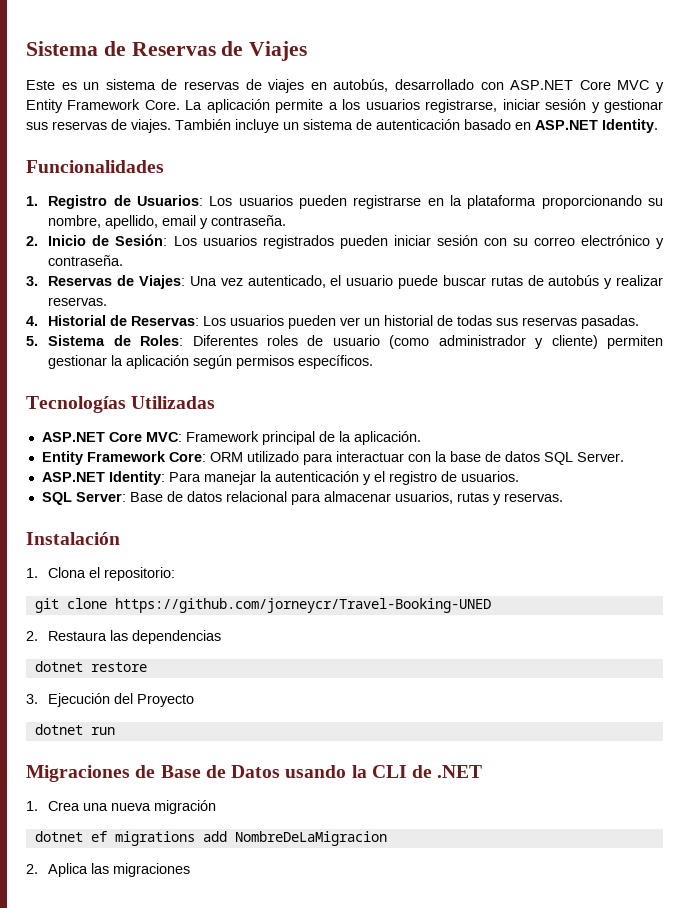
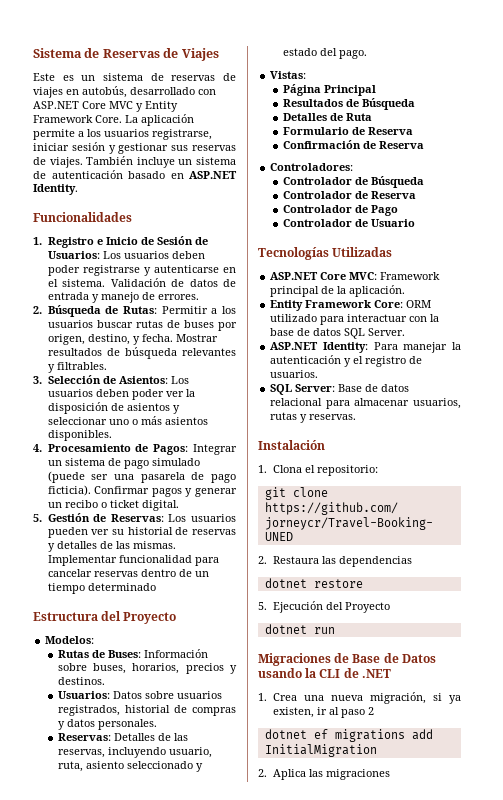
- 1. Registro de Usuarios: Los usuarios pueden registrarse en la plataforma proporcionando su nombre, apellido, email y contraseña.
- 2. Inicio de Sesión: Los usuarios registrados pueden iniciar sesión con su correo electrónico y contraseña.
- 3. Reservas de Viajes: Una vez autenticado, el usuario puede buscar rutas de autobús y realizar reservas.
- 4. Historial de Reservas: Los usuarios pueden ver un historial de todas sus reservas pasadas.
- 5. Sistema de Roles: Diferentes roles de usuario (como administrador y cliente) permiten gestionar la aplicación según permisos específicos.
+ 1. Registro e Inicio de Sesión de Usuarios: Los usuarios deben poder registrarse y autenticarse en el sistema. Validación de datos de entrada y manejo de errores.
+ 2. Búsqueda de Rutas: Permitir a los usuarios buscar rutas de buses por origen, destino, y fecha. Mostrar resultados de búsqueda relevantes y filtrables.
+ 3. Selección de Asientos: Los usuarios deben poder ver la disposición de asientos y seleccionar uno o más asientos disponibles.
+ 4. Procesamiento de Pagos: Integrar un sistema de pago simulado (puede ser una pasarela de pago ficticia). Confirmar pagos y generar un recibo o ticket digital.
+ 5. Gestión de Reservas: Los usuarios pueden ver su historial de reservas y detalles de las mismas. Implementar funcionalidad para cancelar reservas dentro de un tiempo determinado
+ Estructura del Proyecto
+ Modelos:
+ Rutas de Buses: Información sobre buses, horarios, precios y destinos.
+ Usuarios: Datos sobre usuarios registrados, historial de compras y datos personales.
+ Reservas: Detalles de las reservas, incluyendo usuario, ruta, asiento seleccionado y estado del pago.
+ Vistas:
+ Página Principal
+ Resultados de Búsqueda
+ Detalles de Ruta
+ Formulario de Reserva
+ Confirmación de Reserva
+ Controladores:
+ Controlador de Búsqueda
+ Controlador de Reserva
+ Controlador de Pago
+ Controlador de Usuario
- 3. Ejecución del Proyecto
+ 5. Ejecución del Proyecto
- 1. Crea una nueva migración
+ 1. Crea una nueva migración, si ya existen, ir al paso 2
- dotnet ef migrations add NombreDeLaMigracion
+ dotnet ef migrations add InitialMigration

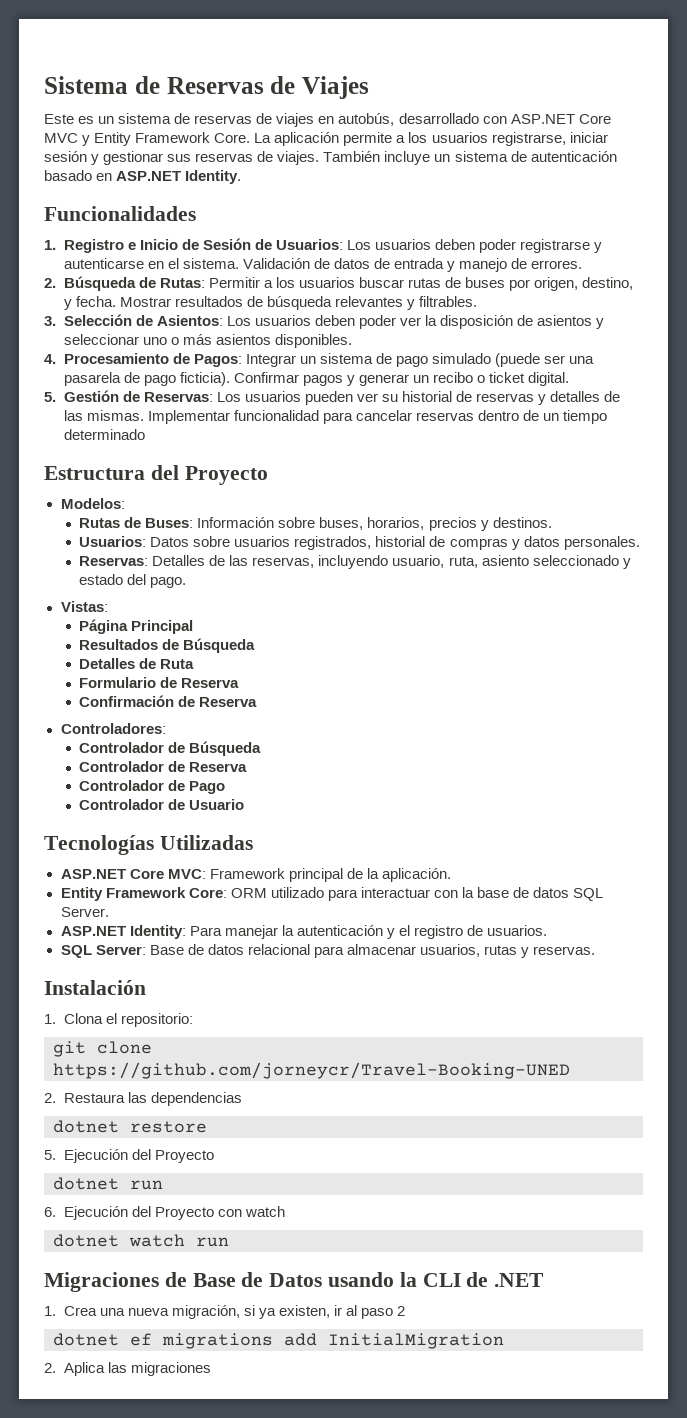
+ 6. Ejecución del Proyecto con watch
+ dotnet watch run

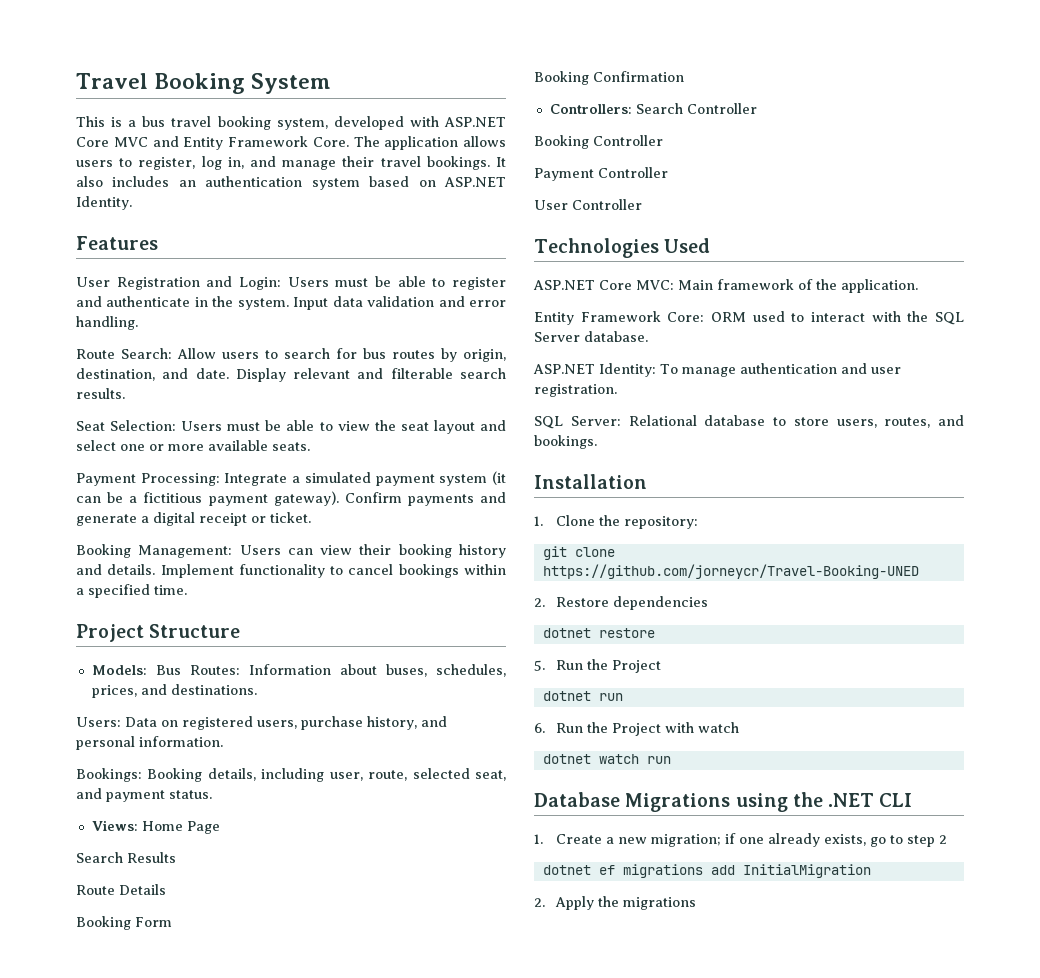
- Sistema de Reservas de Viajes
- Este es un sistema de reservas de viajes en autobús, desarrollado con ASP.NET Core MVC y Entity Framework Core.
+ Travel Booking System
+ This is a bus travel booking system, developed with ASP.NET Core MVC and Entity Framework Core.
- La aplicación permite a los usuarios registrarse, iniciar sesión y gestionar sus reservas de viajes. También incluye un sistema de autenticación basado en ASP.NET Identity.
- Funcionalidades
- 1. Registro e Inicio de Sesión de Usuarios: Los usuarios deben poder registrarse y autenticarse en el sistema. Validación de datos de entrada y manejo de errores.
- 2. Búsqueda de Rutas: Permitir a los usuarios buscar rutas de buses por origen, destino, y fecha. Mostrar resultados de búsqueda relevantes y filtrables.
- 3. Selección de Asientos: Los usuarios deben poder ver la disposición de asientos y seleccionar uno o más asientos disponibles.
- 4. Procesamiento de Pagos: Integrar un sistema de pago simulado (puede ser una pasarela de pago ficticia). Confirmar pagos y generar un recibo o ticket digital.
- 5. Gestión de Reservas: Los usuarios pueden ver su historial de reservas y detalles de las mismas. Implementar funcionalidad para cancelar reservas dentro de un tiempo determinado
- Estructura del Proyecto
- Modelos:
- Rutas de Buses: Información sobre buses, horarios, precios y destinos.
- Usuarios: Datos sobre usuarios registrados, historial de compras y datos personales.
- Reservas: Detalles de las reservas, incluyendo usuario, ruta, asiento seleccionado y estado del pago.
- Vistas:
- Página Principal
- Resultados de Búsqueda
- Detalles de Ruta
- Formulario de Reserva
- Confirmación de Reserva
- Controladores:
- Controlador de Búsqueda
- Controlador de Reserva
- Controlador de Pago
- Controlador de Usuario
- Tecnologías Utilizadas
- ASP.NET Core MVC: Framework principal de la aplicación.
- Entity Framework Core: ORM utilizado para interactuar con la base de datos SQL Server.
- ASP.NET Identity: Para manejar la autenticación y el registro de usuarios.
- SQL Server: Base de datos relacional para almacenar usuarios, rutas y reservas.
- Instalación
- 1. Clona el repositorio:
+ The application allows users to register, log in, and manage their travel bookings. It also includes an authentication system based on ASP.NET Identity.
+ Features
+ User Registration and Login: Users must be able to register and authenticate in the system. Input data validation and error handling.
+ Route Search: Allow users to search for bus routes by origin, destination, and date. Display relevant and filterable search results.
+ Seat Selection: Users must be able to view the seat layout and select one or more available seats.
+ Payment Processing: Integrate a simulated payment system (it can be a fictitious payment gateway). Confirm payments and generate a digital receipt or ticket.
+ Booking Management: Users can view their booking history and details. Implement functionality to cancel bookings within a specified time.
+ Project Structure
+ Models: Bus Routes: Information about buses, schedules, prices, and destinations.
+ Users: Data on registered users, purchase history, and personal information.
+ Bookings: Booking details, including user, route, selected seat, and payment status.
+ Views: Home Page
+ Search Results
+ Route Details
+ Booking Form
+ Booking Confirmation
+ Controllers: Search Controller
+ Booking Controller
+ Payment Controller
+ User Controller
+ Technologies Used
+ ASP.NET Core MVC: Main framework of the application.
+ Entity Framework Core: ORM used to interact with the SQL Server database.
+ ASP.NET Identity: To manage authentication and user registration.
+ SQL Server: Relational database to store users, routes, and bookings.
+ Installation
+ 1. Clone the repository:
- 2. Restaura las dependencias
+ 2. Restore dependencies
- 5. Ejecución del Proyecto
+ 5. Run the Project
- 6. Ejecución del Proyecto con watch
+ 6. Run the Project with watch
- Migraciones de Base de Datos usando la CLI de .NET
- 1. Crea una nueva migración, si ya existen, ir al paso 2
+ Database Migrations using the .NET CLI
+ 1. Create a new migration; if one already exists, go to step 2
- 2. Aplica las migraciones
+ 2. Apply the migrations

